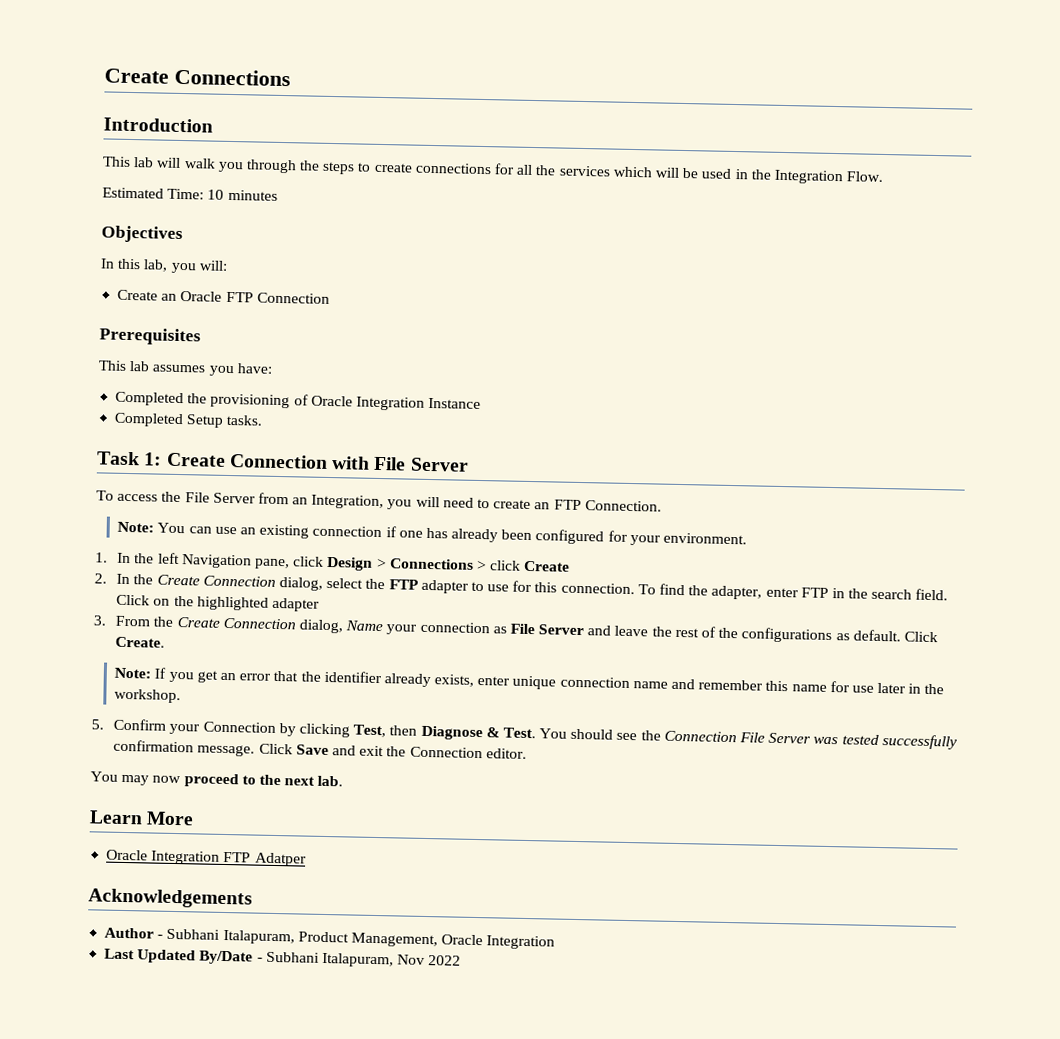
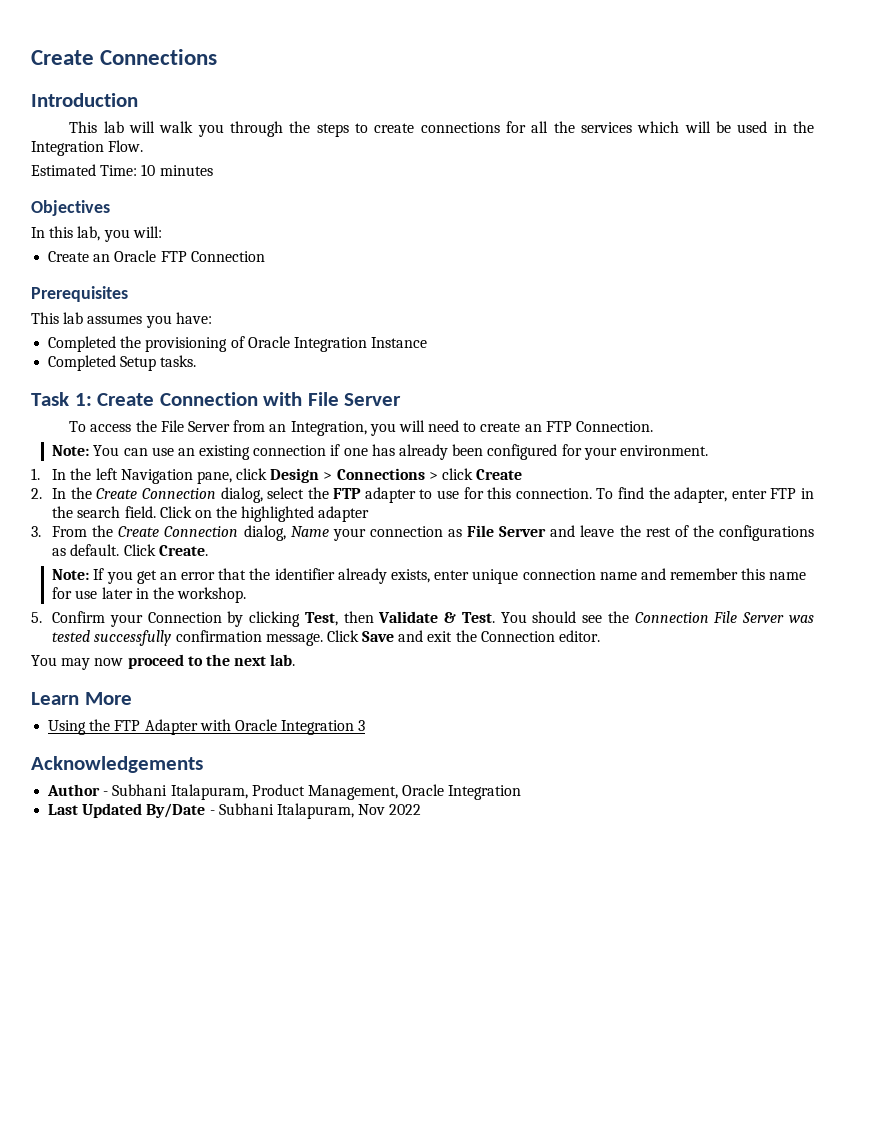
- 5. Confirm your Connection by clicking Test, then Diagnose & Test.
+ 5. Confirm your Connection by clicking Test, then Validate & Test.
- Oracle Integration FTP Adatper
+ Using the FTP Adapter with Oracle Integration 3

